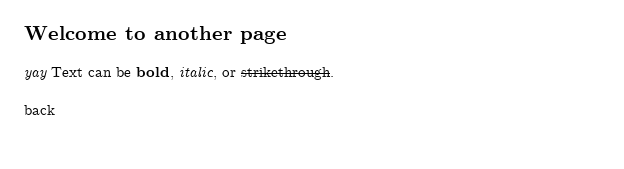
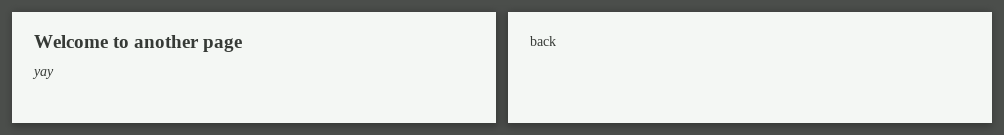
- yay Text can be bold, italic, or strikethrough.
+ yay

